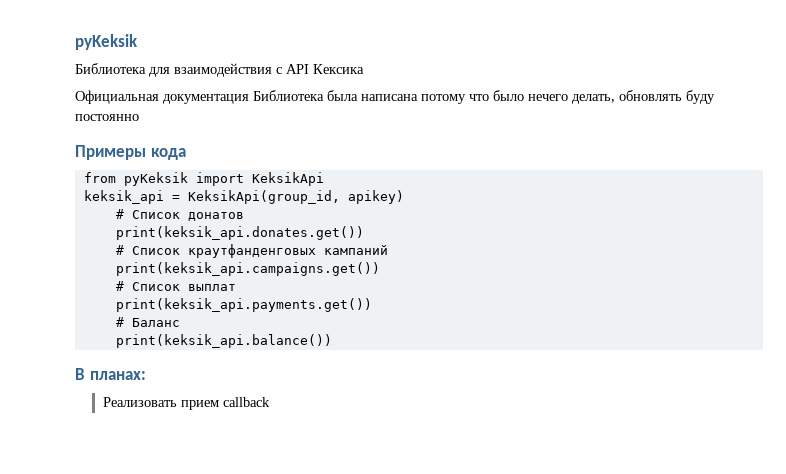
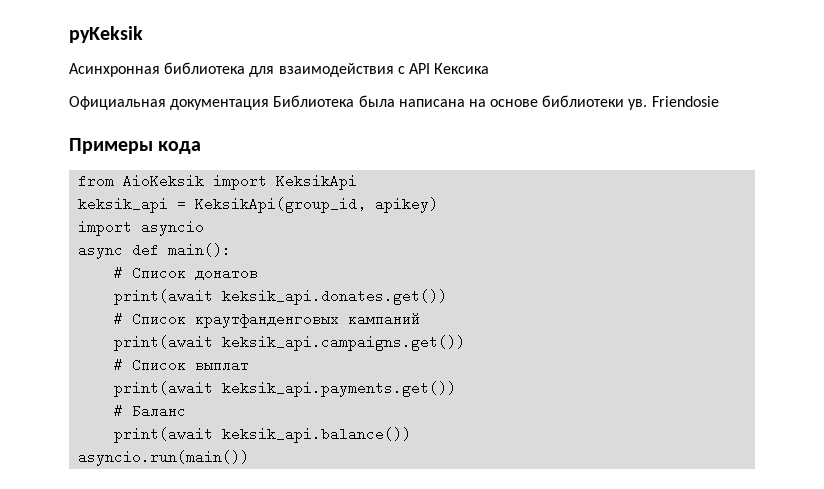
- Библиотека для взаимодействия с API Кексика
+ Асинхронная библиотека для взаимодействия с API Кексика
- Официальная документация Библиотека была написана потому что было нечего делать, обновлять буду постоянно
+ Официальная документация Библиотека была написана на основе библиотеки ув. Friendosie
- from pyKeksik import KeksikApi
+ from AioKeksik import KeksikApi
+ import asyncio
+ async def main():
- print(keksik_api.donates.get())
+ print(await keksik_api.donates.get())
- print(keksik_api.campaigns.get())
+ print(await keksik_api.campaigns.get())
- print(keksik_api.payments.get())
+ print(await keksik_api.payments.get())
- print(keksik_api.balance())
- В планах:
- Реализовать прием callback
+ print(await keksik_api.balance())
+ asyncio.run(main())

